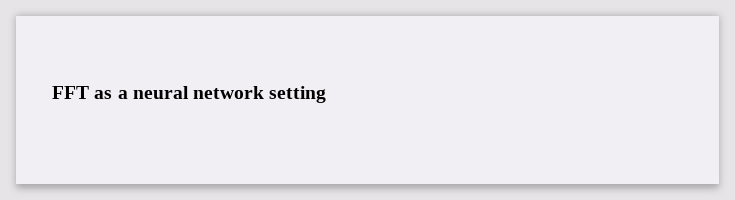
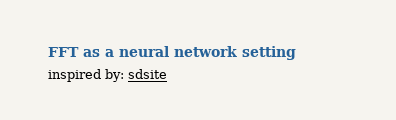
+ inspired by: sdsite

